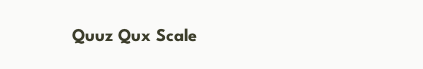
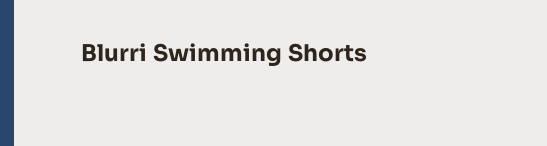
- Quuz Qux Scale
+ Blurri Swimming Shorts

